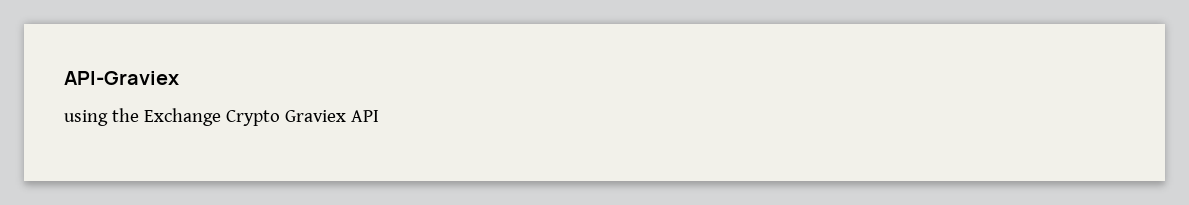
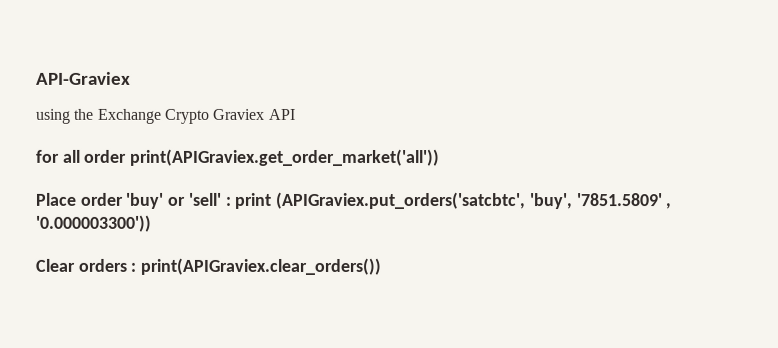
+ for all order print(APIGraviex.get_order_market('all'))
+ Place order 'buy' or 'sell' : print (APIGraviex.put_orders('satcbtc', 'buy', '7851.5809' , '0.000003300'))
+ Clear orders : print(APIGraviex.clear_orders())

